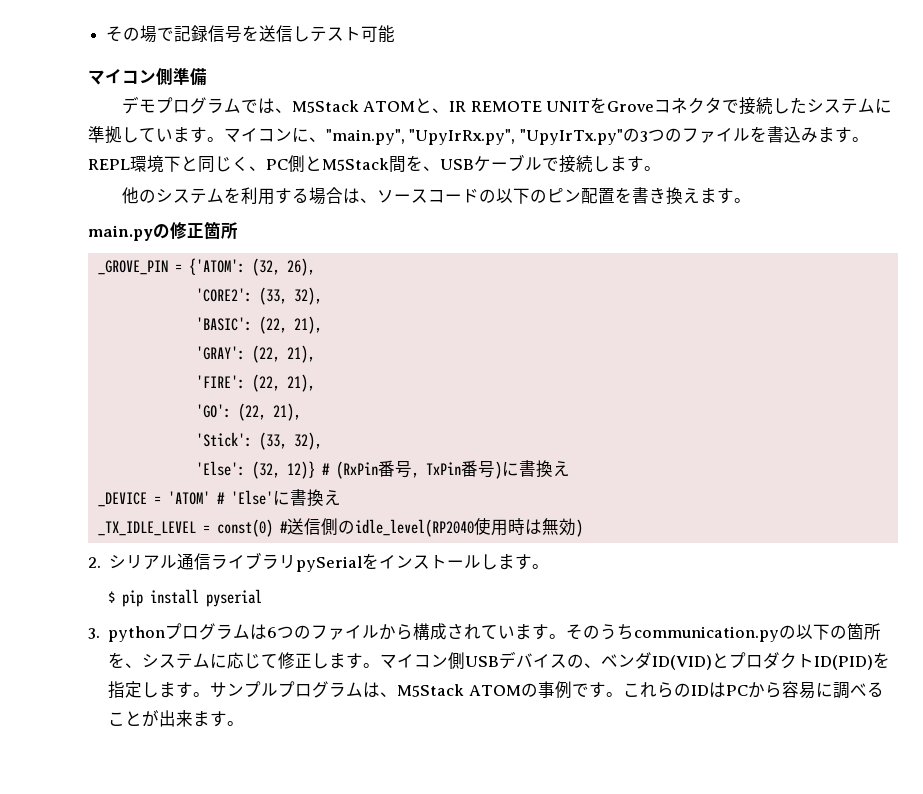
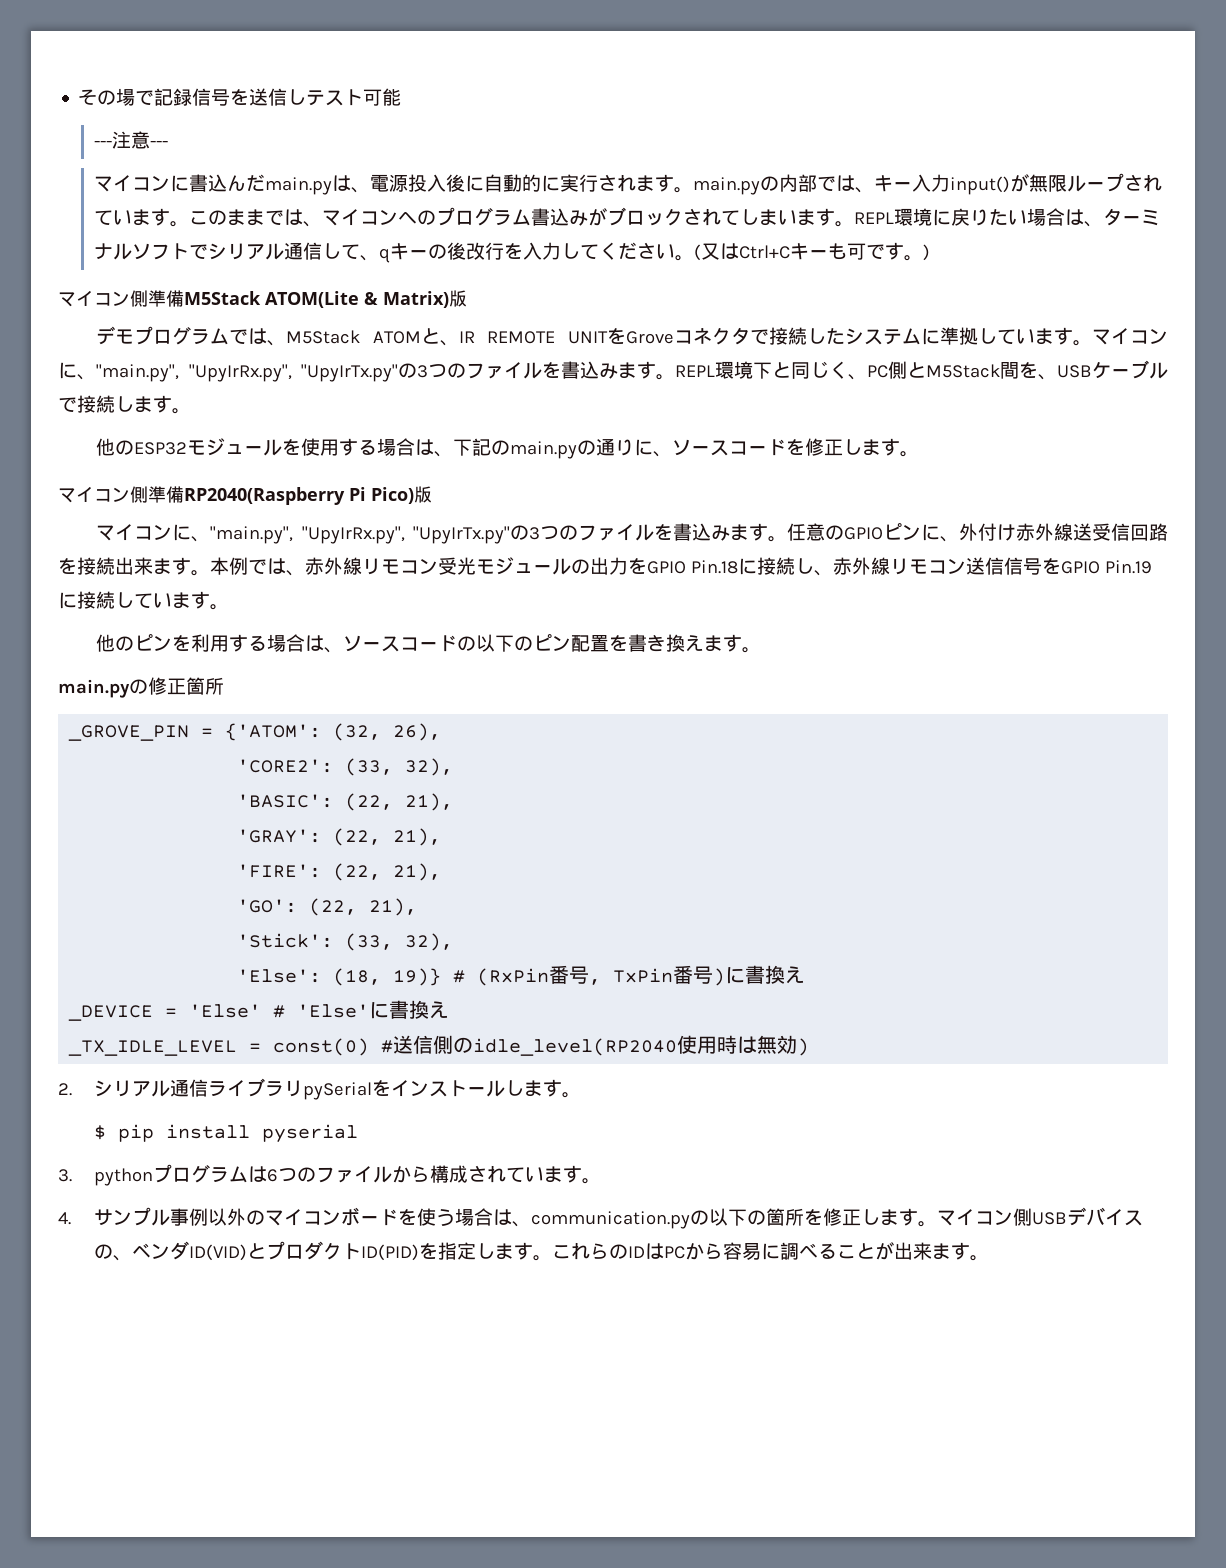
- マイコン側準備
+ ---注意---
+ マイコンに書込んだmain.pyは、電源投入後に自動的に実行されます。main.pyの内部では、キー入力input()が無限ループされています。このままでは、マイコンへのプログラム書込みがブロックされてしまいます。REPL環境に戻りたい場合は、ターミナルソフトでシリアル通信して、qキーの後改行を入力してください。(又はCtrl+Cキーも可です。)
+ マイコン側準備M5Stack ATOM(Lite & Matrix)版
- 他のシステムを利用する場合は、ソースコードの以下のピン配置を書き換えます。
+ 他のESP32モジュールを使用する場合は、下記のmain.pyの通りに、ソースコードを修正します。
+ マイコン側準備RP2040(Raspberry Pi Pico)版
+ マイコンに、"main.py", "UpyIrRx.py", "UpyIrTx.py"の3つのファイルを書込みます。任意のGPIOピンに、外付け赤外線送受信回路を接続出来ます。本例では、赤外線リモコン受光モジュールの出力をGPIO Pin.18に接続し、赤外線リモコン送信信号をGPIO Pin.19に接続しています。
+ 他のピンを利用する場合は、ソースコードの以下のピン配置を書き換えます。
- 'Else': (32, 12)} # (RxPin番号, TxPin番号)に書換え
+ 'Else': (18, 19)} # (RxPin番号, TxPin番号)に書換え
- _DEVICE = 'ATOM' # 'Else'に書換え
+ _DEVICE = 'Else' # 'Else'に書換え
- 3. pythonプログラムは6つのファイルから構成されています。そのうちcommunication.pyの以下の箇所を、システムに応じて修正します。
+ 3. pythonプログラムは6つのファイルから構成されています。
+ 4.サンプル事例以外のマイコンボードを使う場合は、communication.pyの以下の箇所を修正します。
- サンプルプログラムは、M5Stack ATOMの事例です。

